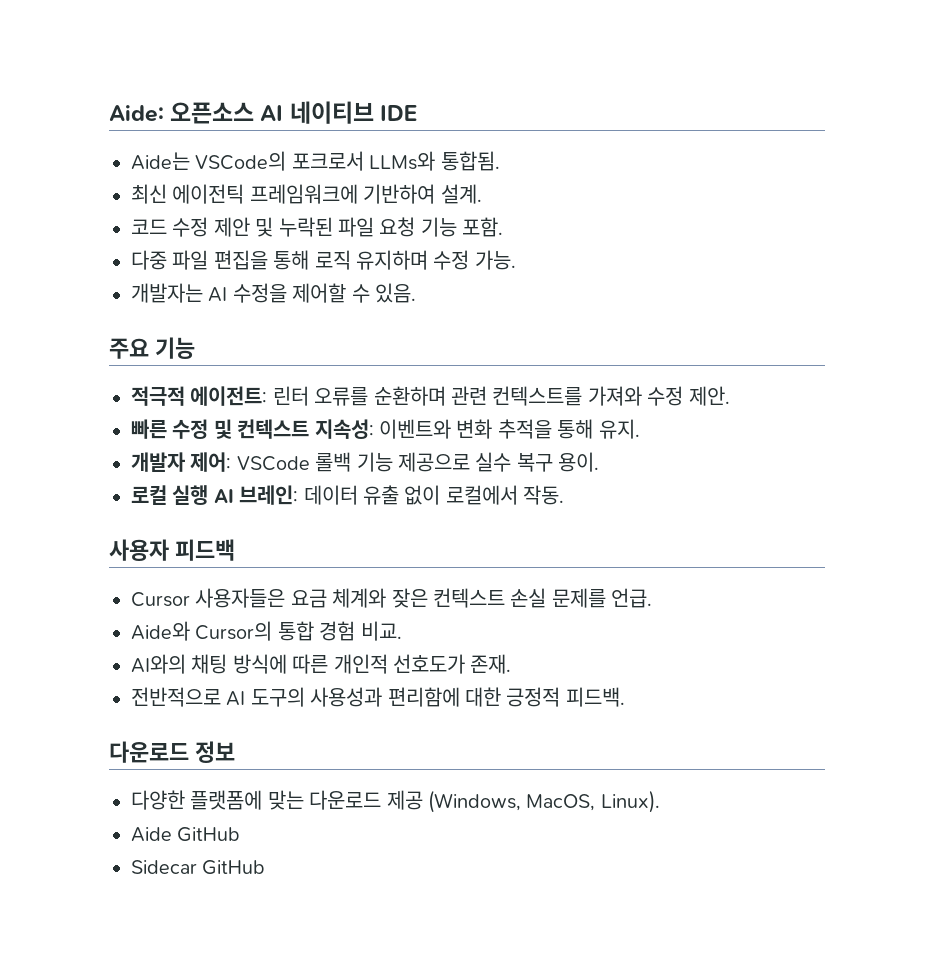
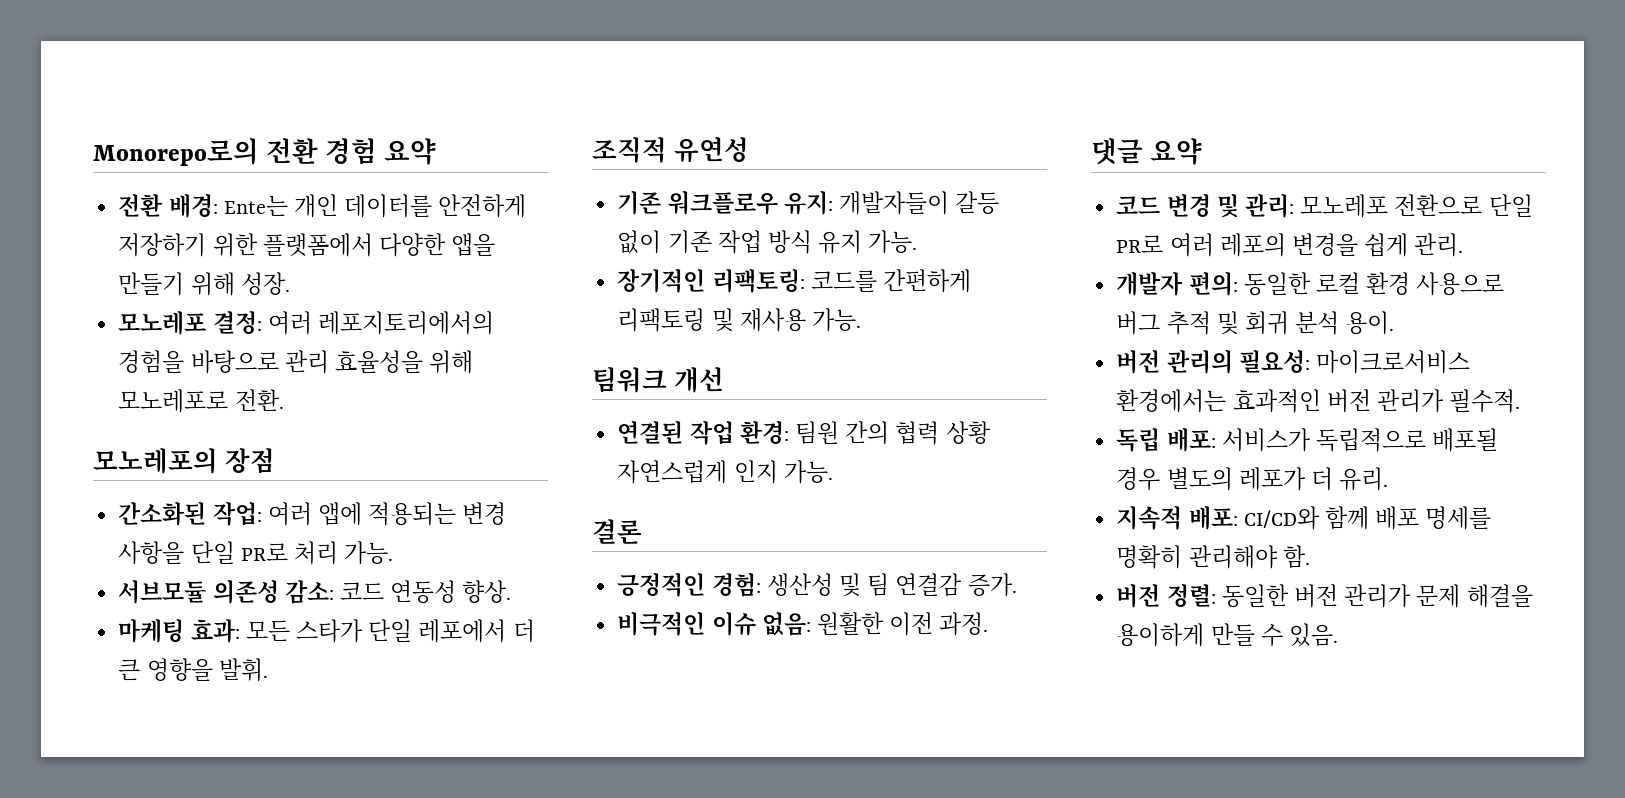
- Aide: 오픈소스 AI 네이티브 IDE
- Aide는 VSCode의 포크로서 LLMs와 통합됨.
- 최신 에이전틱 프레임워크에 기반하여 설계.
- 코드 수정 제안 및 누락된 파일 요청 기능 포함.
- 다중 파일 편집을 통해 로직 유지하며 수정 가능.
- 개발자는 AI 수정을 제어할 수 있음.
- 주요 기능
- 적극적 에이전트: 린터 오류를 순환하며 관련 컨텍스트를 가져와 수정 제안.
- 빠른 수정 및 컨텍스트 지속성: 이벤트와 변화 추적을 통해 유지.
- 개발자 제어: VSCode 롤백 기능 제공으로 실수 복구 용이.
- 로컬 실행 AI 브레인: 데이터 유출 없이 로컬에서 작동.
- 사용자 피드백
- Cursor 사용자들은 요금 체계와 잦은 컨텍스트 손실 문제를 언급.
- Aide와 Cursor의 통합 경험 비교.
- AI와의 채팅 방식에 따른 개인적 선호도가 존재.
- 전반적으로 AI 도구의 사용성과 편리함에 대한 긍정적 피드백.
- 다운로드 정보
- 다양한 플랫폼에 맞는 다운로드 제공 (Windows, MacOS, Linux).
- Aide GitHub
- Sidecar GitHub
+ Monorepo로의 전환 경험 요약
+ 전환 배경: Ente는 개인 데이터를 안전하게 저장하기 위한 플랫폼에서 다양한 앱을 만들기 위해 성장.
+ 모노레포 결정: 여러 레포지토리에서의 경험을 바탕으로 관리 효율성을 위해 모노레포로 전환.
+ 모노레포의 장점
+ 간소화된 작업: 여러 앱에 적용되는 변경 사항을 단일 PR로 처리 가능.
+ 서브모듈 의존성 감소: 코드 연동성 향상.
+ 마케팅 효과: 모든 스타가 단일 레포에서 더 큰 영향을 발휘.
+ 조직적 유연성
+ 기존 워크플로우 유지: 개발자들이 갈등 없이 기존 작업 방식 유지 가능.
+ 장기적인 리팩토링: 코드를 간편하게 리팩토링 및 재사용 가능.
+ 팀워크 개선
+ 연결된 작업 환경: 팀원 간의 협력 상황 자연스럽게 인지 가능.
+ 결론
+ 긍정적인 경험: 생산성 및 팀 연결감 증가.
+ 비극적인 이슈 없음: 원활한 이전 과정.
+ 댓글 요약
+ 코드 변경 및 관리: 모노레포 전환으로 단일 PR로 여러 레포의 변경을 쉽게 관리.
+ 개발자 편의: 동일한 로컬 환경 사용으로 버그 추적 및 회귀 분석 용이.
+ 버전 관리의 필요성: 마이크로서비스 환경에서는 효과적인 버전 관리가 필수적.
+ 독립 배포: 서비스가 독립적으로 배포될 경우 별도의 레포가 더 유리.
+ 지속적 배포: CI/CD와 함께 배포 명세를 명확히 관리해야 함.
+ 버전 정렬: 동일한 버전 관리가 문제 해결을 용이하게 만들 수 있음.

